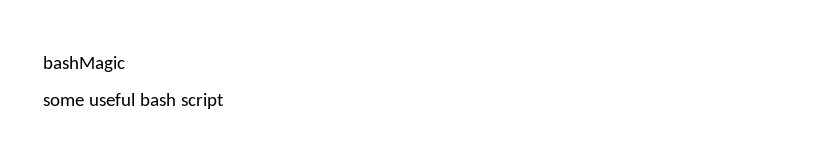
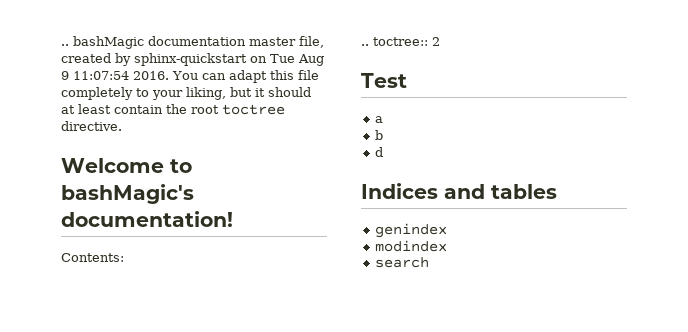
- bashMagic
- some useful bash script
+ .. bashMagic documentation master file, created by sphinx-quickstart on Tue Aug 9 11:07:54 2016. You can adapt this file completely to your liking, but it should at least contain the root toctree directive.
+ Welcome to bashMagic's documentation!
+ Contents:
+ .. toctree:: 2
+ Test
+ a
+ b
+ d
+ Indices and tables
+ genindex
+ modindex
+ search

